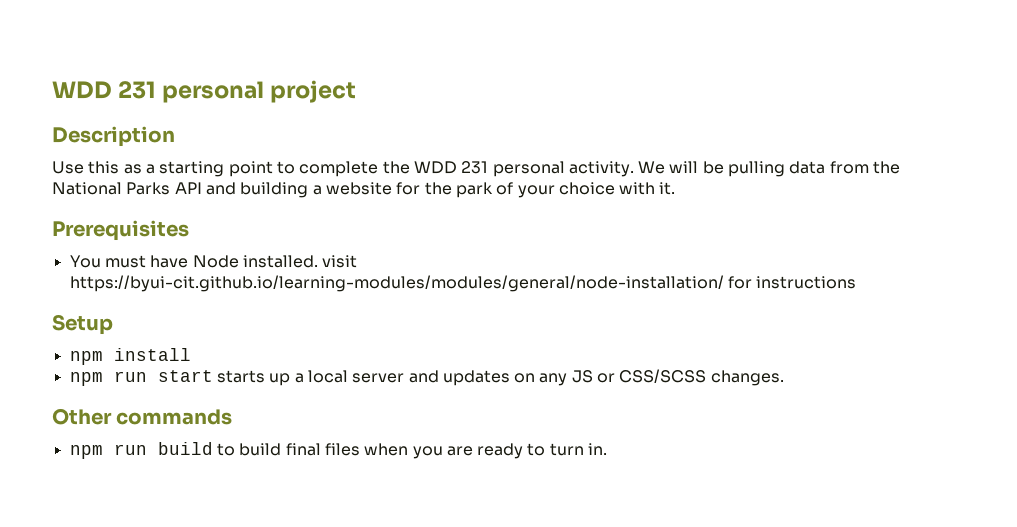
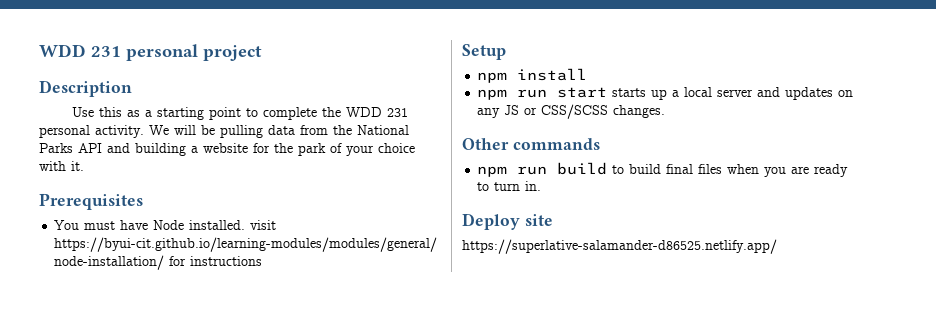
+ Deploy site
+ https://superlative-salamander-d86525.netlify.app/

